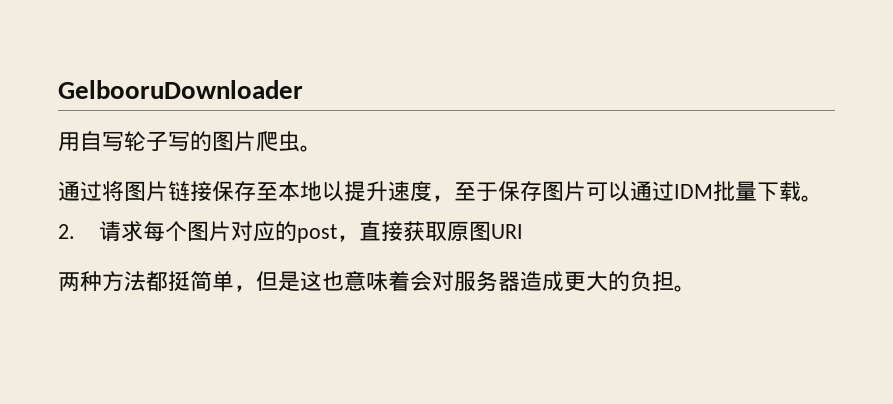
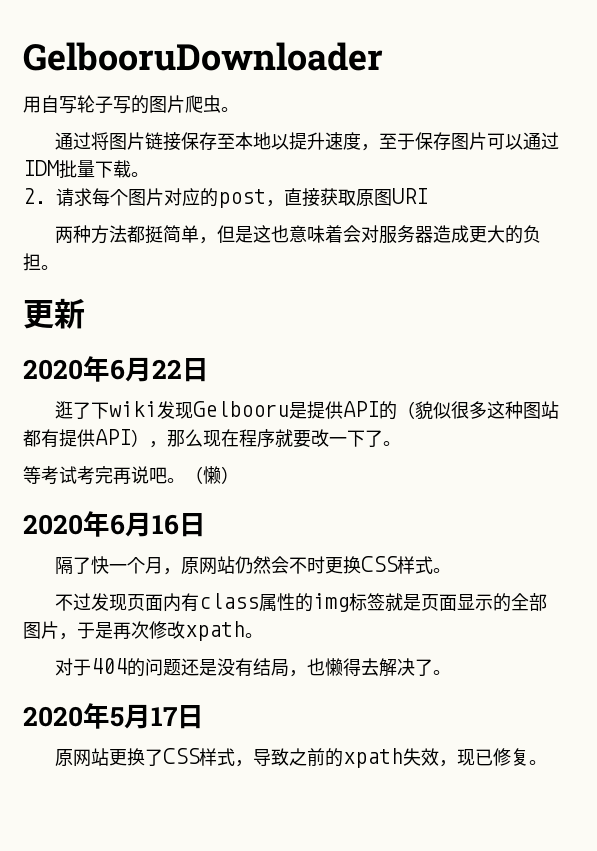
+ 更新
+ 2020年6月22日
+ 逛了下wiki发现Gelbooru是提供API的（貌似很多这种图站都有提供API），那么现在程序就要改一下了。
+ 等考试考完再说吧。（懒）
+ 2020年6月16日
+ 隔了快一个月，原网站仍然会不时更换CSS样式。
+ 不过发现页面内有class属性的img标签就是页面显示的全部图片，于是再次修改xpath。
+ 对于404的问题还是没有结局，也懒得去解决了。
+ 2020年5月17日
+ 原网站更换了CSS样式，导致之前的xpath失效，现已修复。

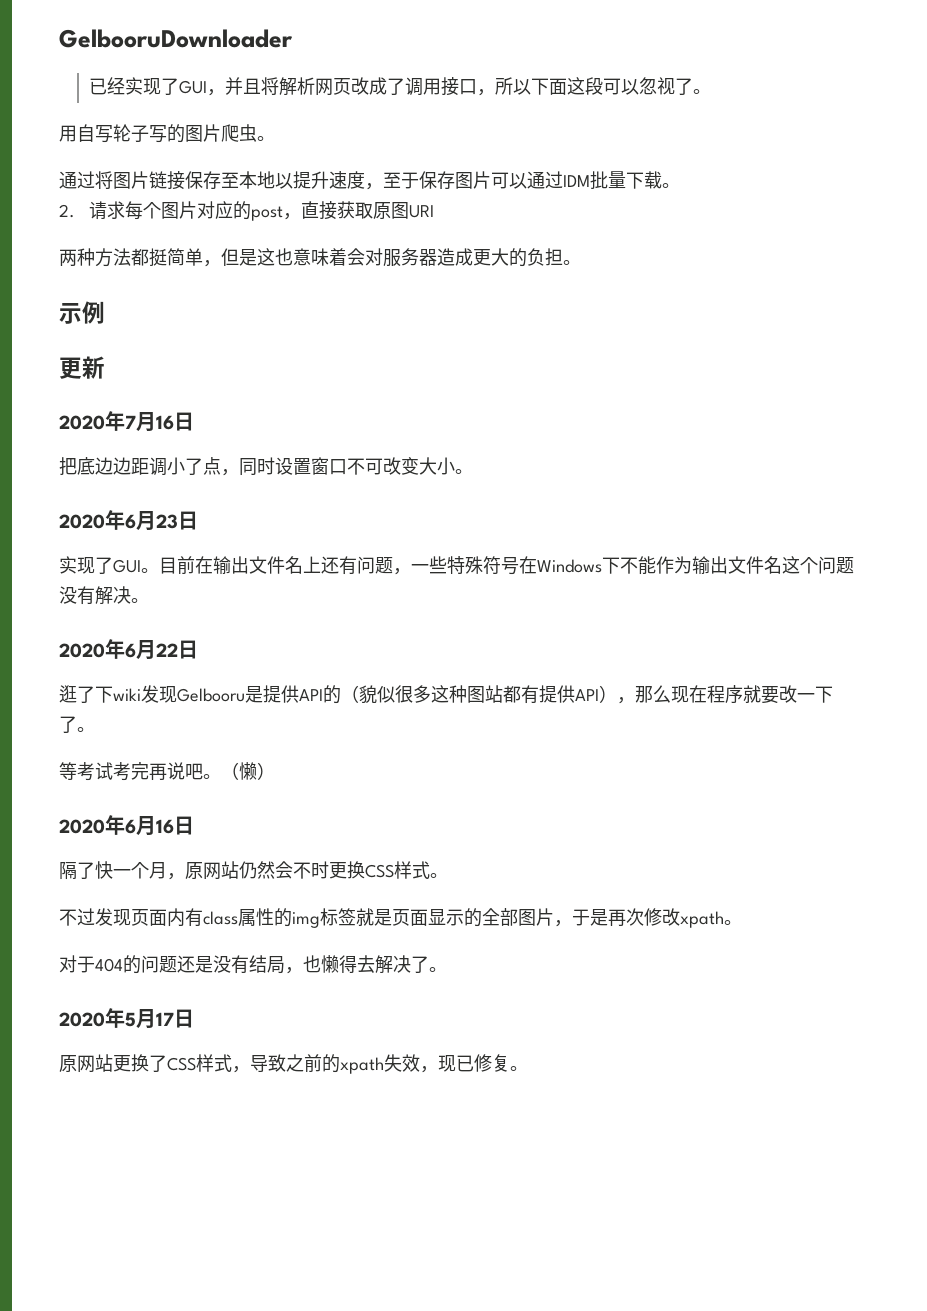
+ 已经实现了GUI，并且将解析网页改成了调用接口，所以下面这段可以忽视了。
+ 示例
+ 2020年7月16日
+ 把底边边距调小了点，同时设置窗口不可改变大小。
+ 2020年6月23日
+ 实现了GUI。目前在输出文件名上还有问题，一些特殊符号在Windows下不能作为输出文件名这个问题没有解决。

